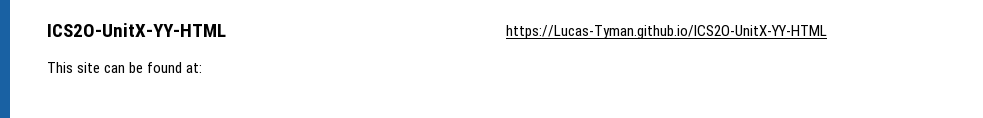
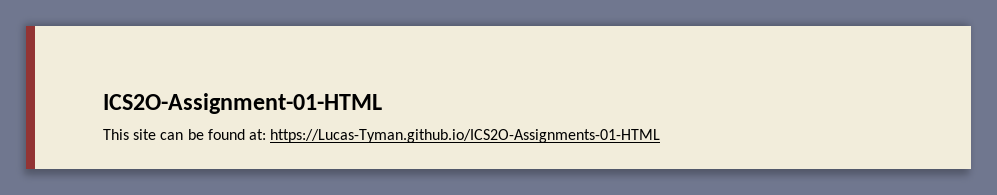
- ICS2O-UnitX-YY-HTML
+ ICS2O-Assignment-01-HTML
- This site can be found at: https://Lucas-Tyman.github.io/ICS2O-UnitX-YY-HTML
+ This site can be found at: https://Lucas-Tyman.github.io/ICS2O-Assignments-01-HTML

